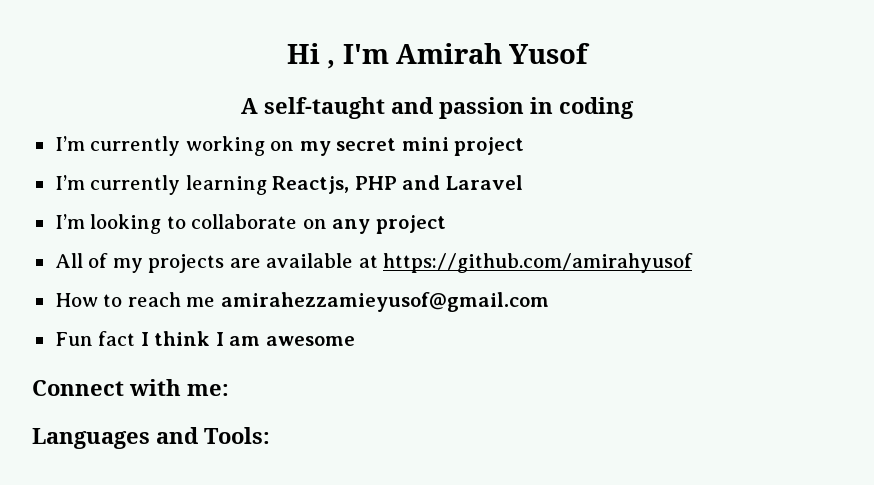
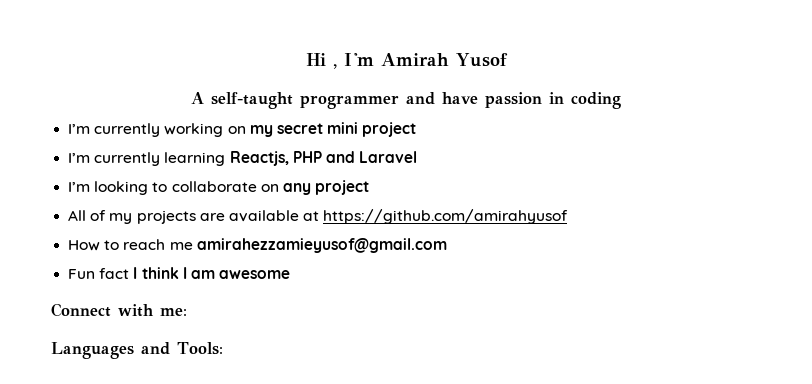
- A self-taught and passion in coding
+ A self-taught programmer and have passion in coding

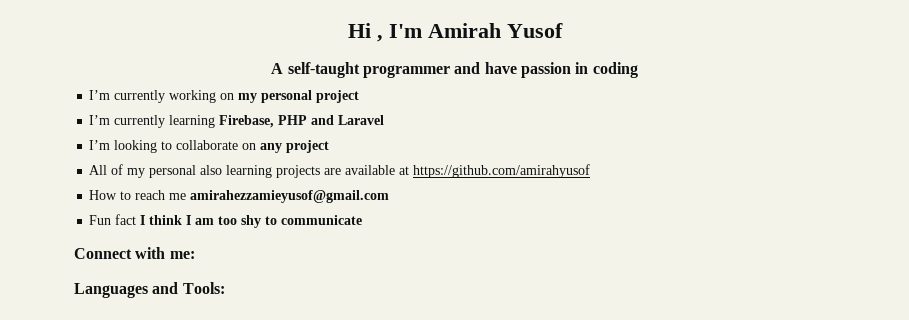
- I’m currently working on my secret mini project
+ I’m currently working on my personal project
- I’m currently learning Reactjs, PHP and Laravel
+ I’m currently learning Firebase, PHP and Laravel
- All of my projects are available at https://github.com/amirahyusof
+ All of my personal also learning projects are available at https://github.com/amirahyusof
- Fun fact I think I am awesome
+ Fun fact I think I am too shy to communicate

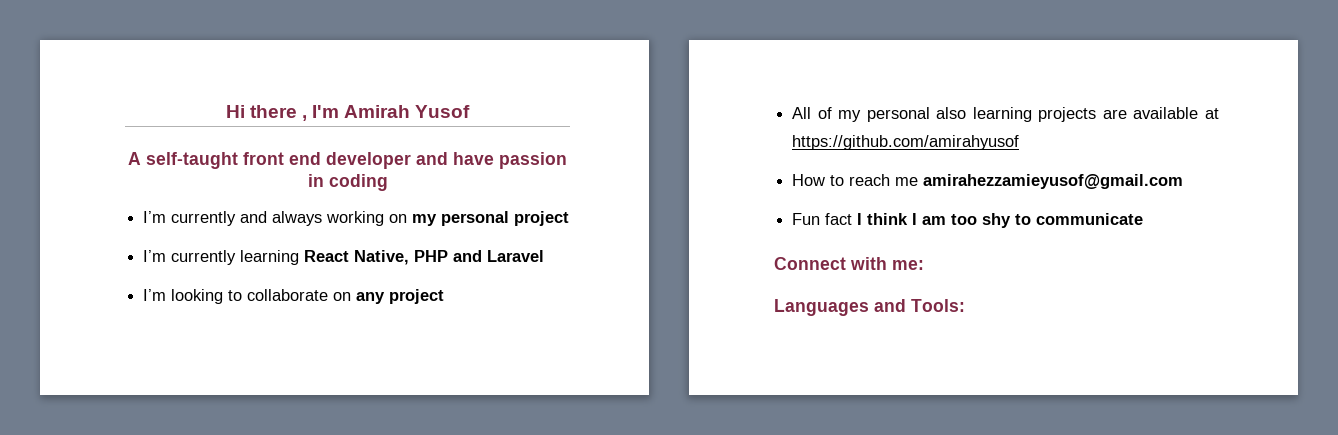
- Hi , I'm Amirah Yusof
+ Hi there , I'm Amirah Yusof
- A self-taught programmer and have passion in coding
+ A self-taught front end developer and have passion in coding
- I’m currently working on my personal project
+ I’m currently and always working on my personal project
- I’m currently learning Firebase, PHP and Laravel
+ I’m currently learning React Native, PHP and Laravel

